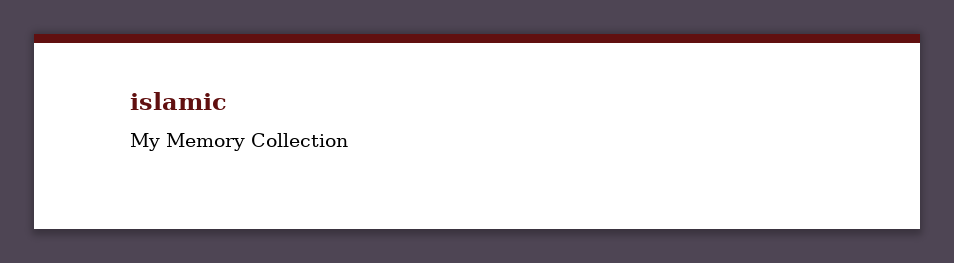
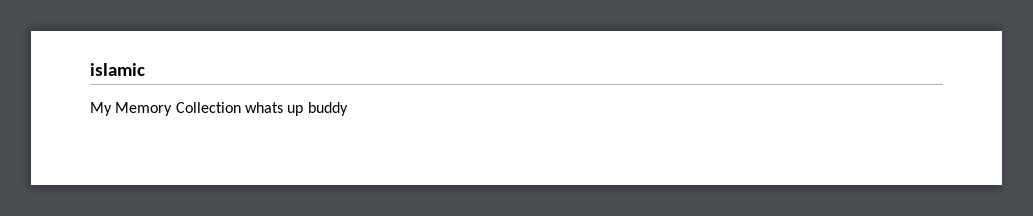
- My Memory Collection
+ My Memory Collection whats up buddy

